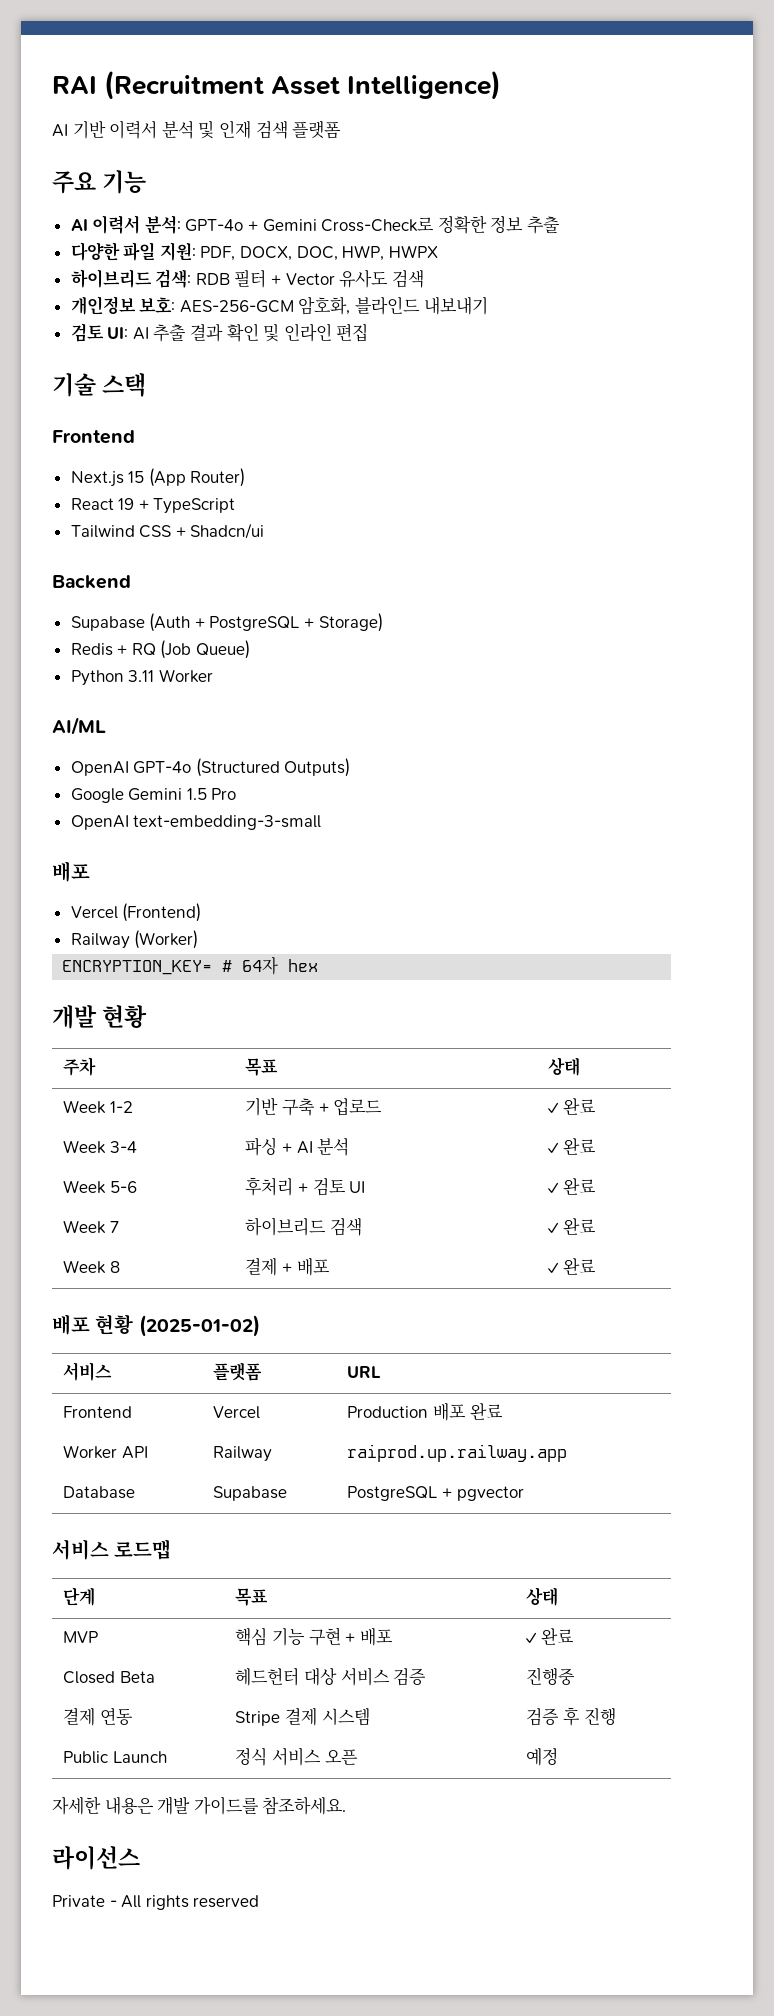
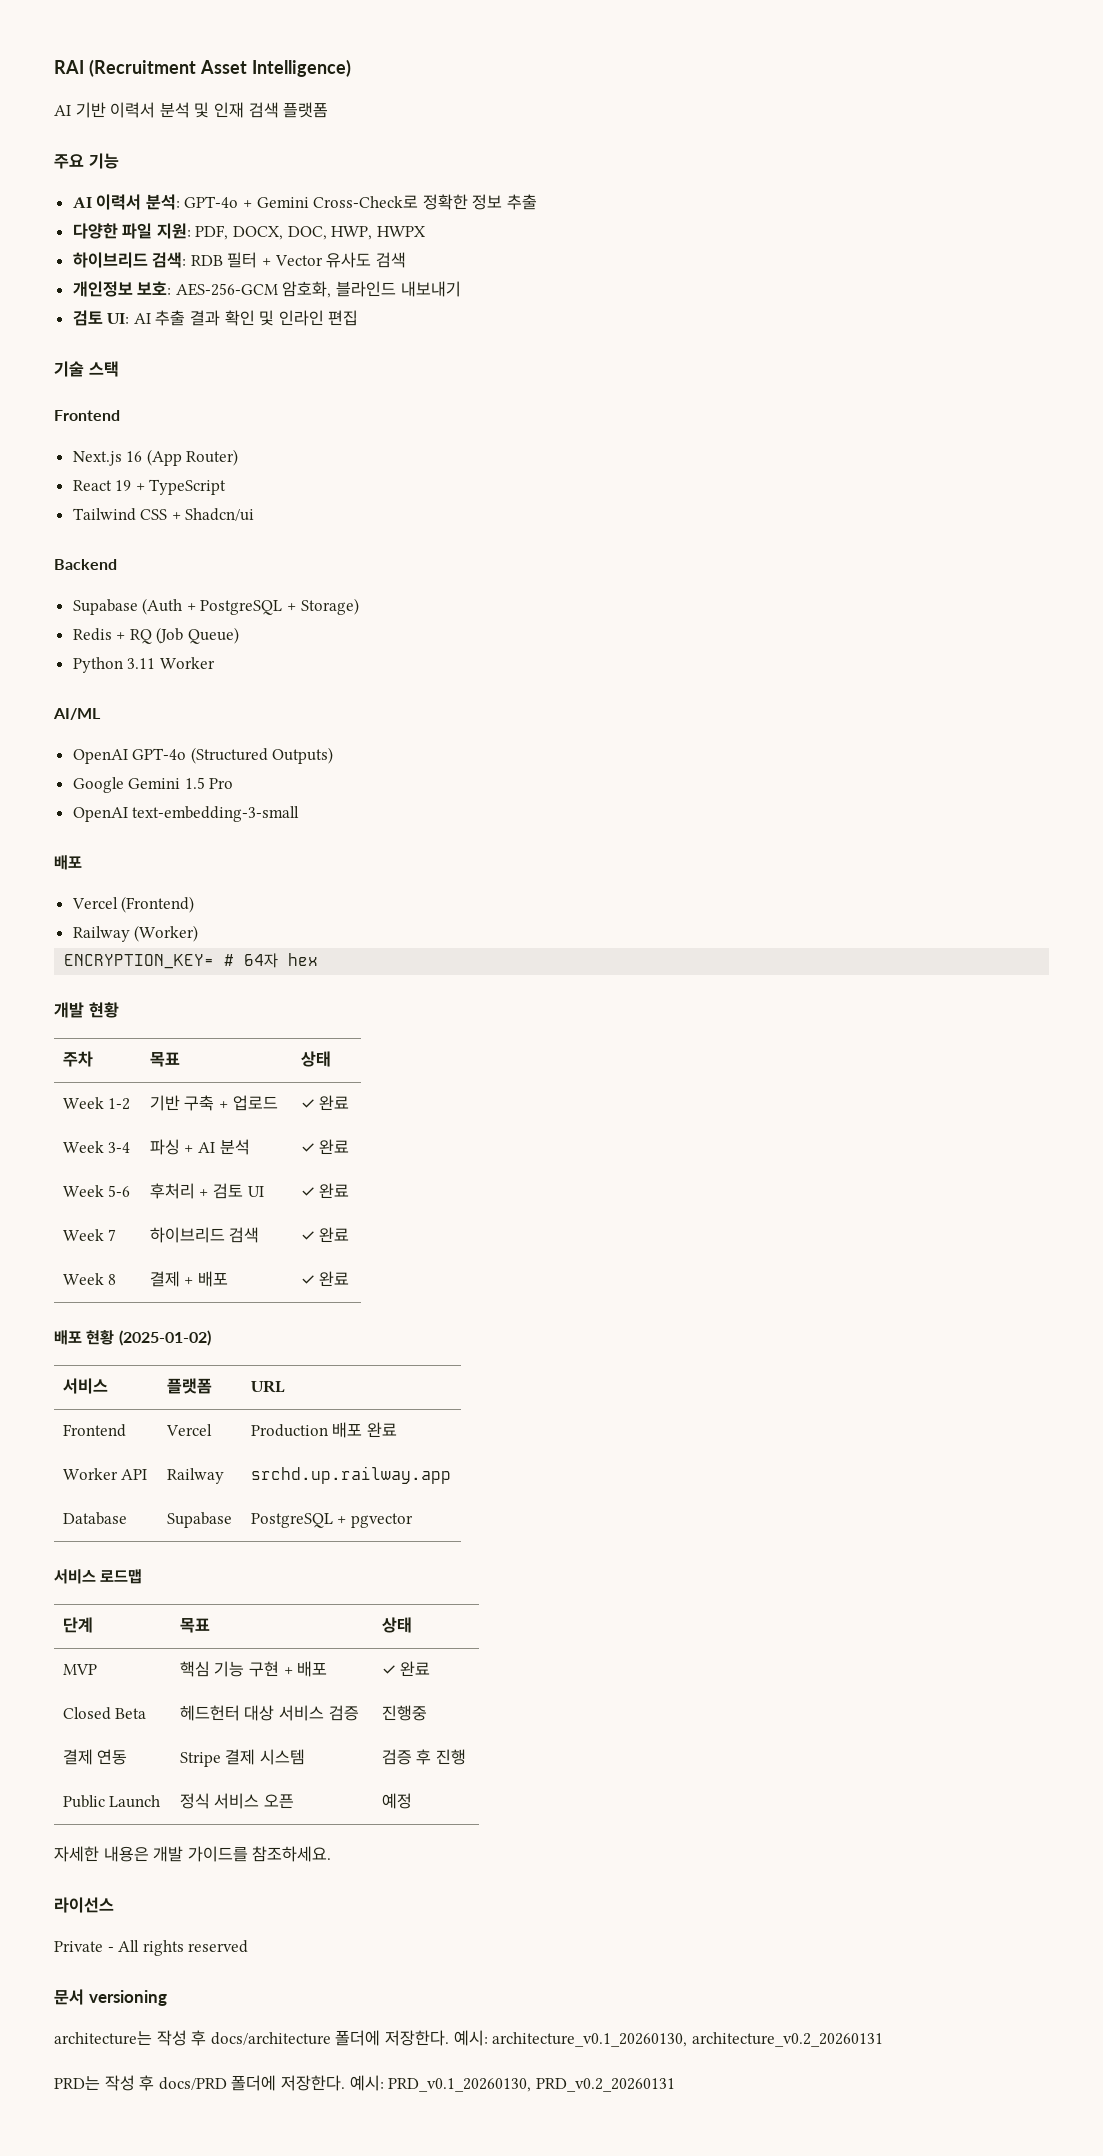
- Next.js 15 (App Router)
+ Next.js 16 (App Router)
- Worker API | Railway | raiprod.up.railway.app
+ Worker API | Railway | srchd.up.railway.app
+ 문서 versioning
+ architecture는 작성 후 docs/architecture 폴더에 저장한다. 예시: architecture_v0.1_20260130, architecture_v0.2_20260131
+ PRD는 작성 후 docs/PRD 폴더에 저장한다. 예시: PRD_v0.1_20260130, PRD_v0.2_20260131

